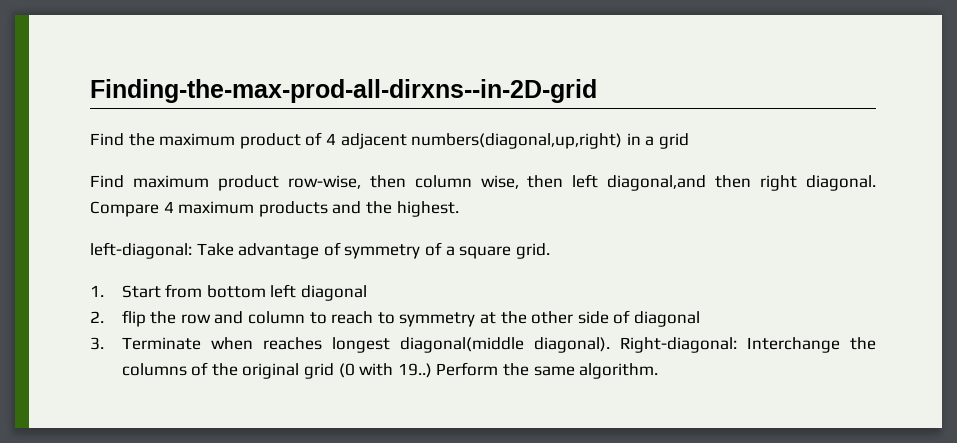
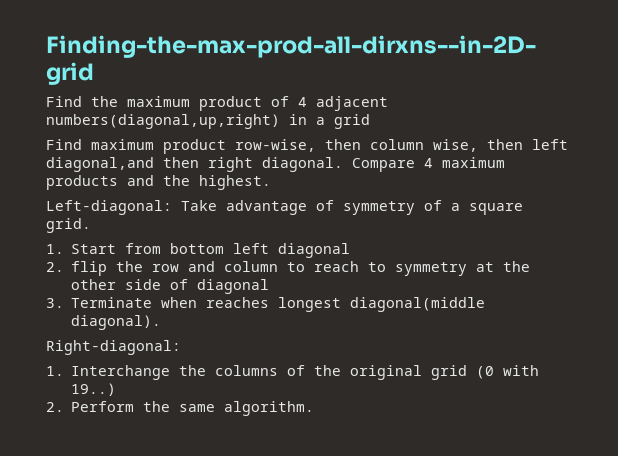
- left-diagonal: Take advantage of symmetry of a square grid.
+ Left-diagonal: Take advantage of symmetry of a square grid.
- 3. Terminate when reaches longest diagonal(middle diagonal). Right-diagonal: Interchange the columns of the original grid (0 with 19..) Perform the same algorithm.
+ 3. Terminate when reaches longest diagonal(middle diagonal).
+ Right-diagonal:
+ 1. Interchange the columns of the original grid (0 with 19..)
+ 2. Perform the same algorithm.

